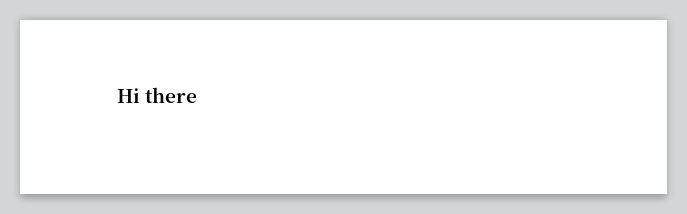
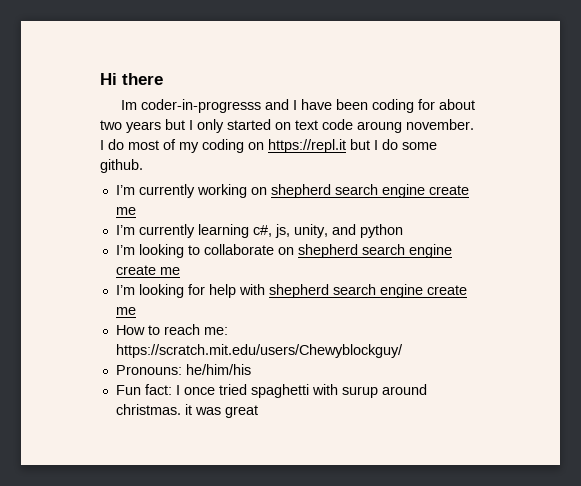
+ Im coder-in-progresss and I have been coding for about two years but I only started on text code aroung november. I do most of my coding on https://repl.it but I do some github.
+ I’m currently working on shepherd search engine create me
+ I’m currently learning c#, js, unity, and python
+ I’m looking to collaborate on shepherd search engine create me
+ I’m looking for help with shepherd search engine create me
+ How to reach me: https://scratch.mit.edu/users/Chewyblockguy/
+ Pronouns: he/him/his
+ Fun fact: I once tried spaghetti with surup around christmas. it was great

